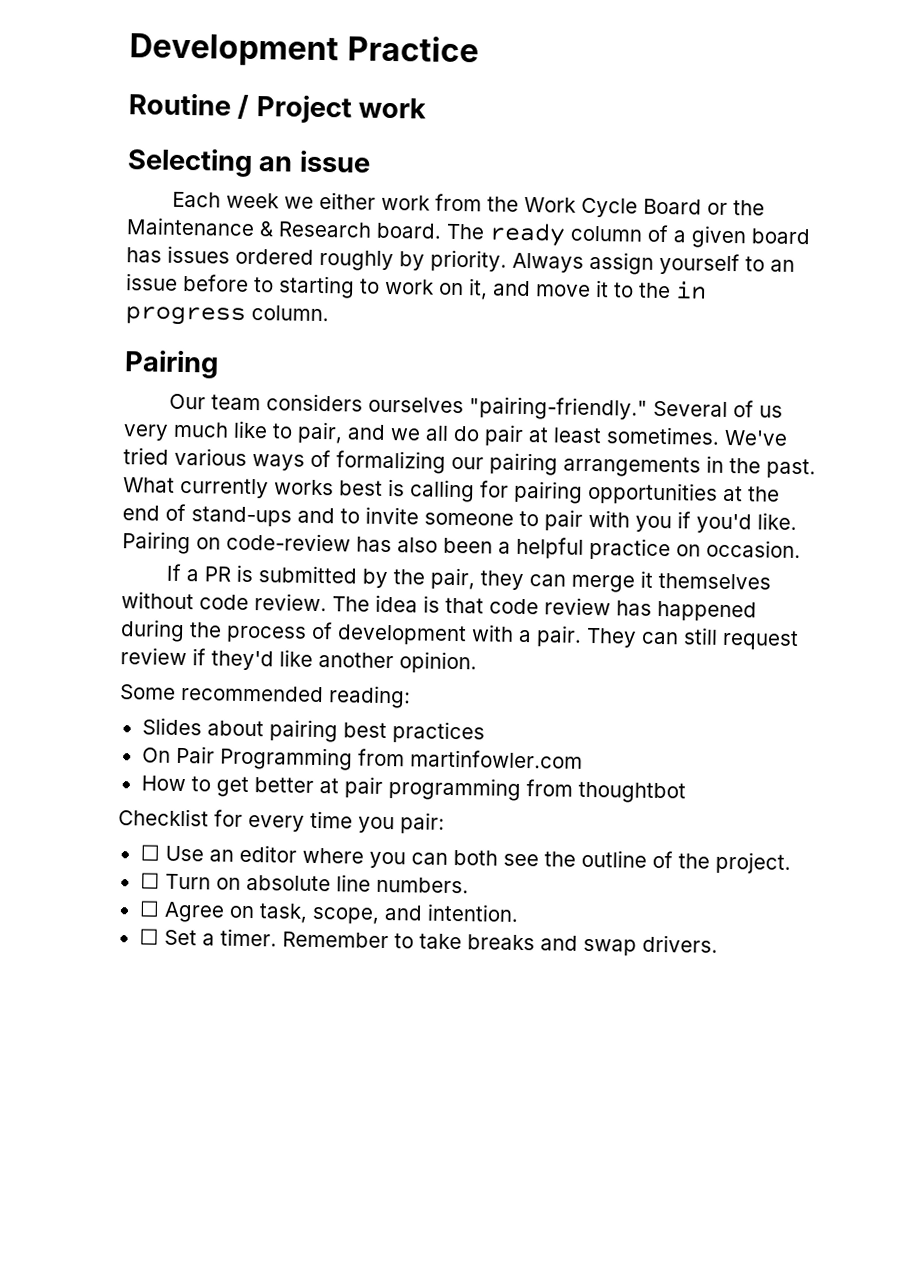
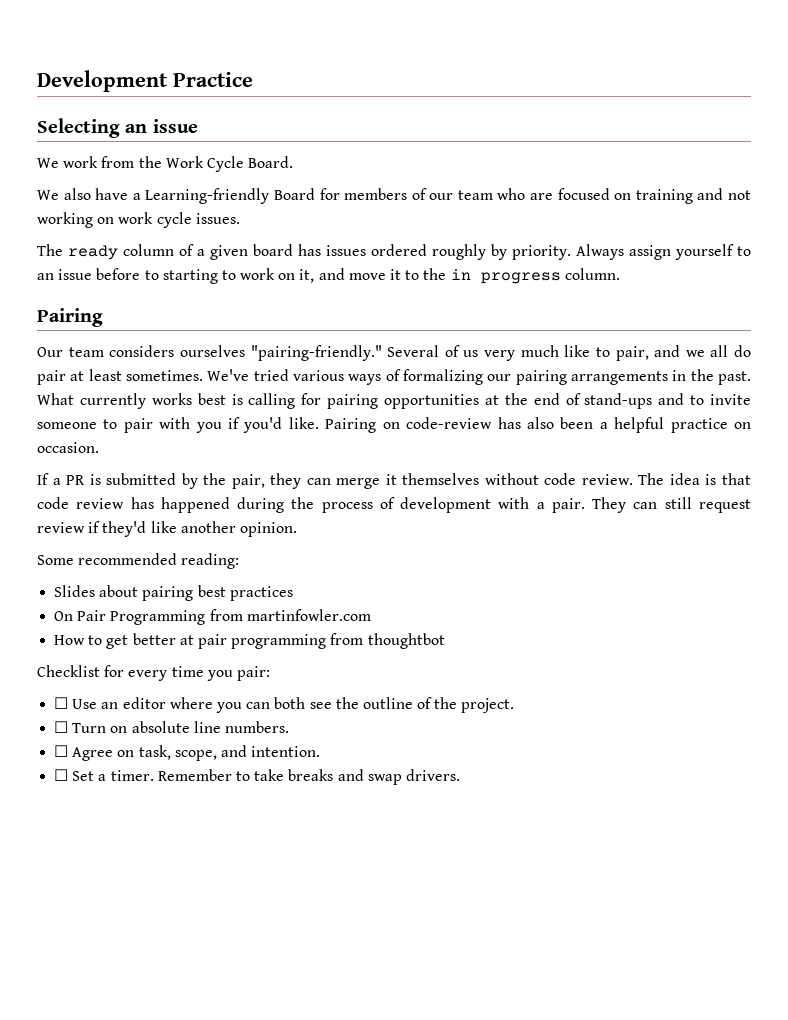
- Routine / Project work
- Each week we either work from the Work Cycle Board or the Maintenance & Research board. The ready column of a given board has issues ordered roughly by priority.
+ We work from the Work Cycle Board.
+ We also have a Learning-friendly Board for members of our team who are focused on training and not working on work cycle issues.
+ The ready column of a given board has issues ordered roughly by priority.

